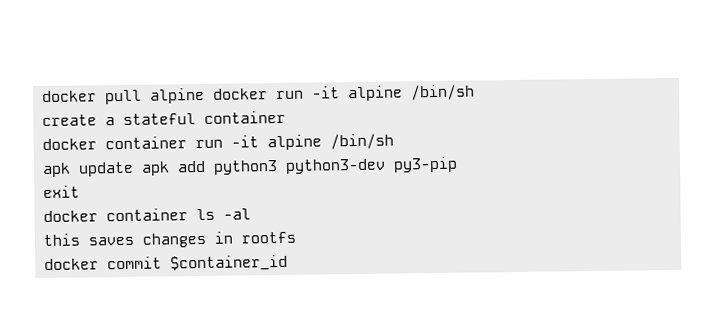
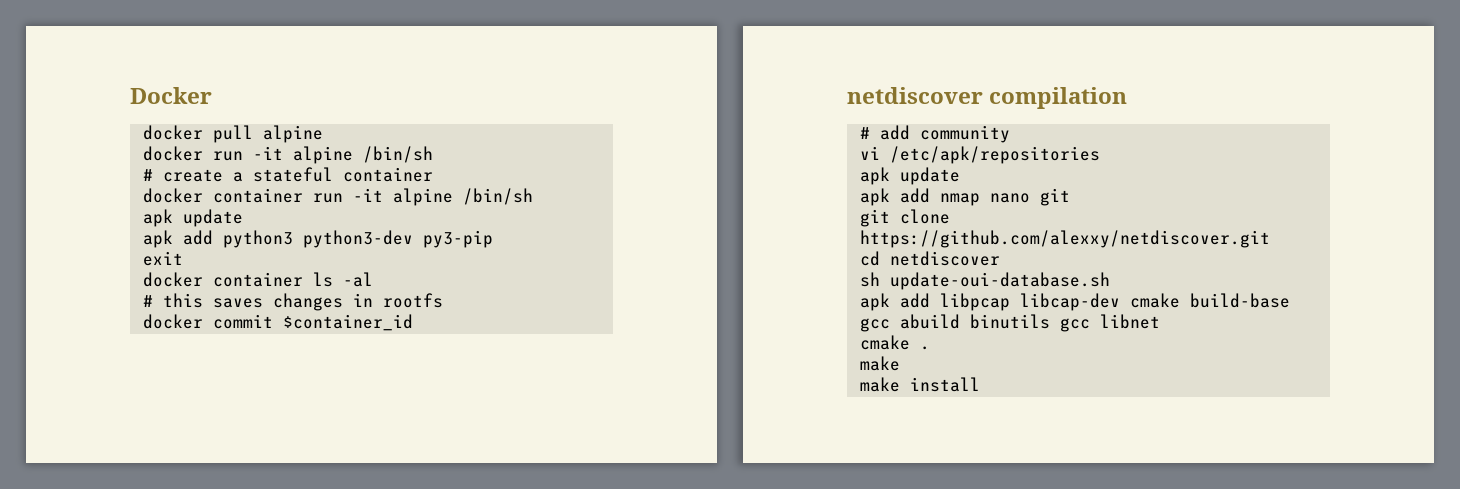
+ Docker
- docker pull alpine docker run -it alpine /bin/sh
+ docker pull alpine
+ docker run -it alpine /bin/sh
- create a stateful container
+ # create a stateful container
  docker container run -it alpine /bin/sh
- apk update apk add python3 python3-dev py3-pip
+ apk update
+ apk add python3 python3-dev py3-pip
- this saves changes in rootfs
+ # this saves changes in rootfs
+ netdiscover compilation
+ # add community
+ vi /etc/apk/repositories
+ apk update
+ apk add nmap nano git
+ git clone https://github.com/alexxy/netdiscover.git
+ cd netdiscover
+ sh update-oui-database.sh
+ apk add libpcap libcap-dev cmake build-base gcc abuild binutils gcc libnet
+ cmake .
+ make
+ make install

